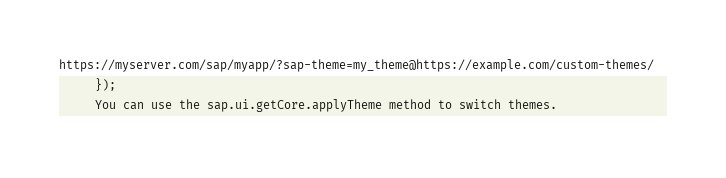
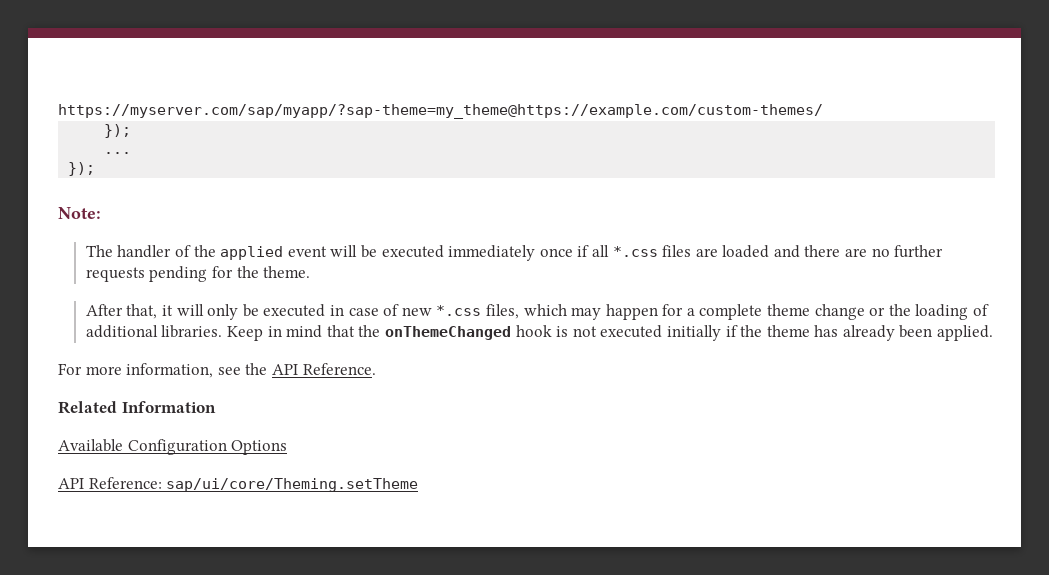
- You can use the sap.ui.getCore.applyTheme method to switch themes.
+ ...
+ });
+ Note:
+ The handler of the applied event will be executed immediately once if all *.css files are loaded and there are no further requests pending for the theme.
+ After that, it will only be executed in case of new *.css files, which may happen for a complete theme change or the loading of additional libraries. Keep in mind that the onThemeChanged hook is not executed initially if the theme has already been applied.
+ For more information, see the API Reference.
+ Related Information
+ Available Configuration Options
+ API Reference: sap/ui/core/Theming.setTheme

